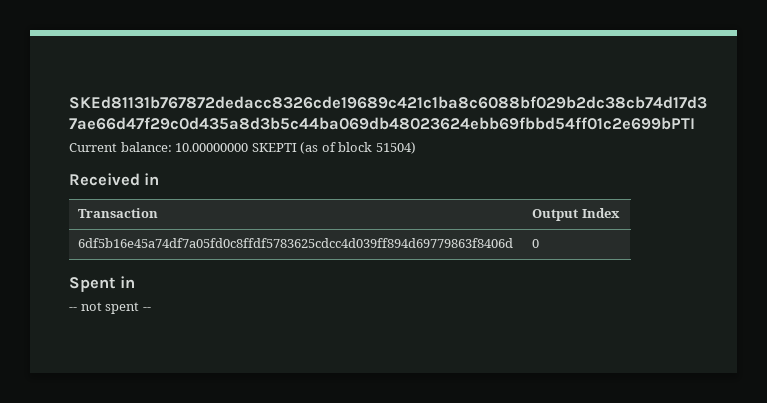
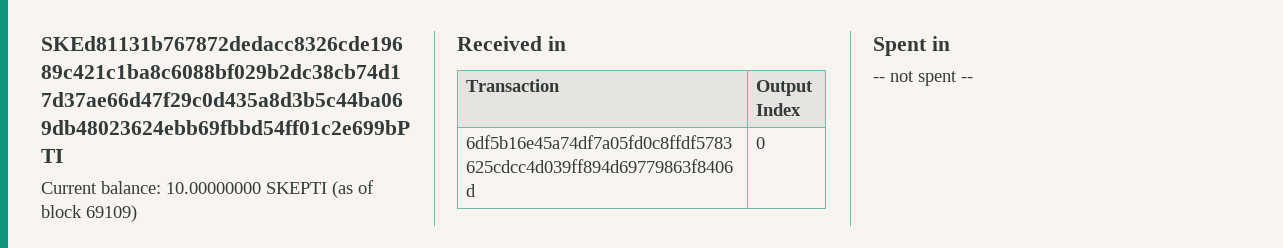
- Current balance: 10.00000000 SKEPTI (as of block 51504)
+ Current balance: 10.00000000 SKEPTI (as of block 69109)

